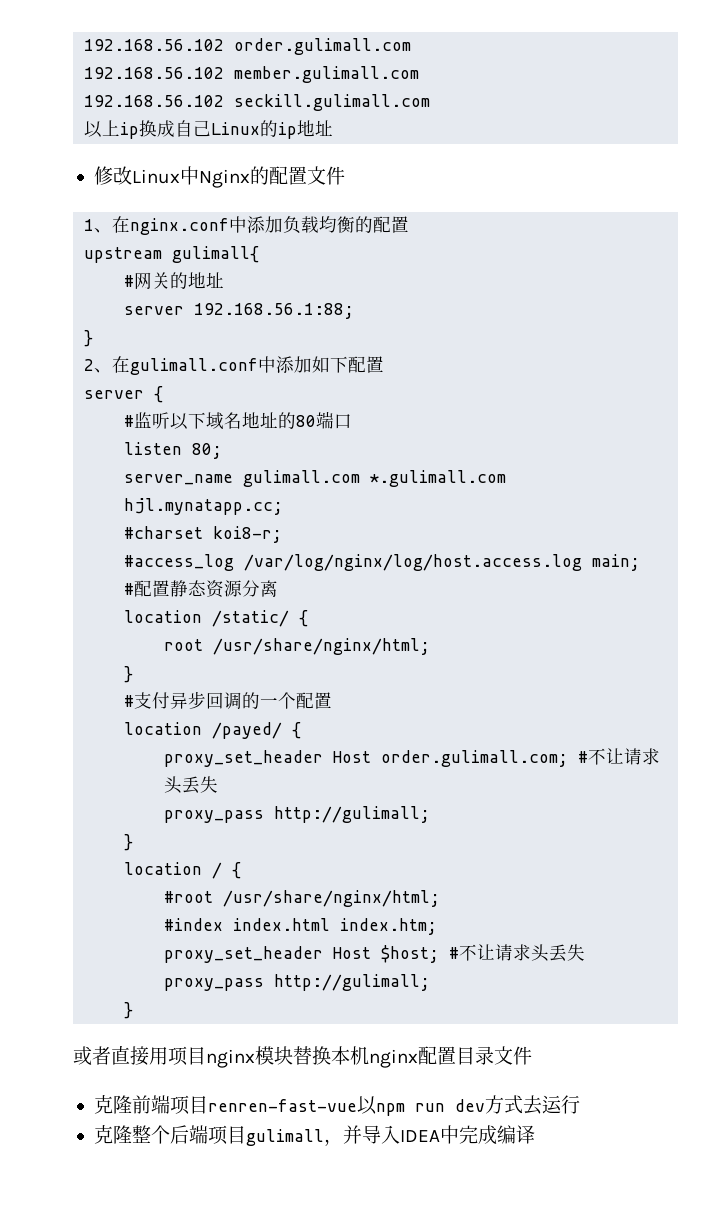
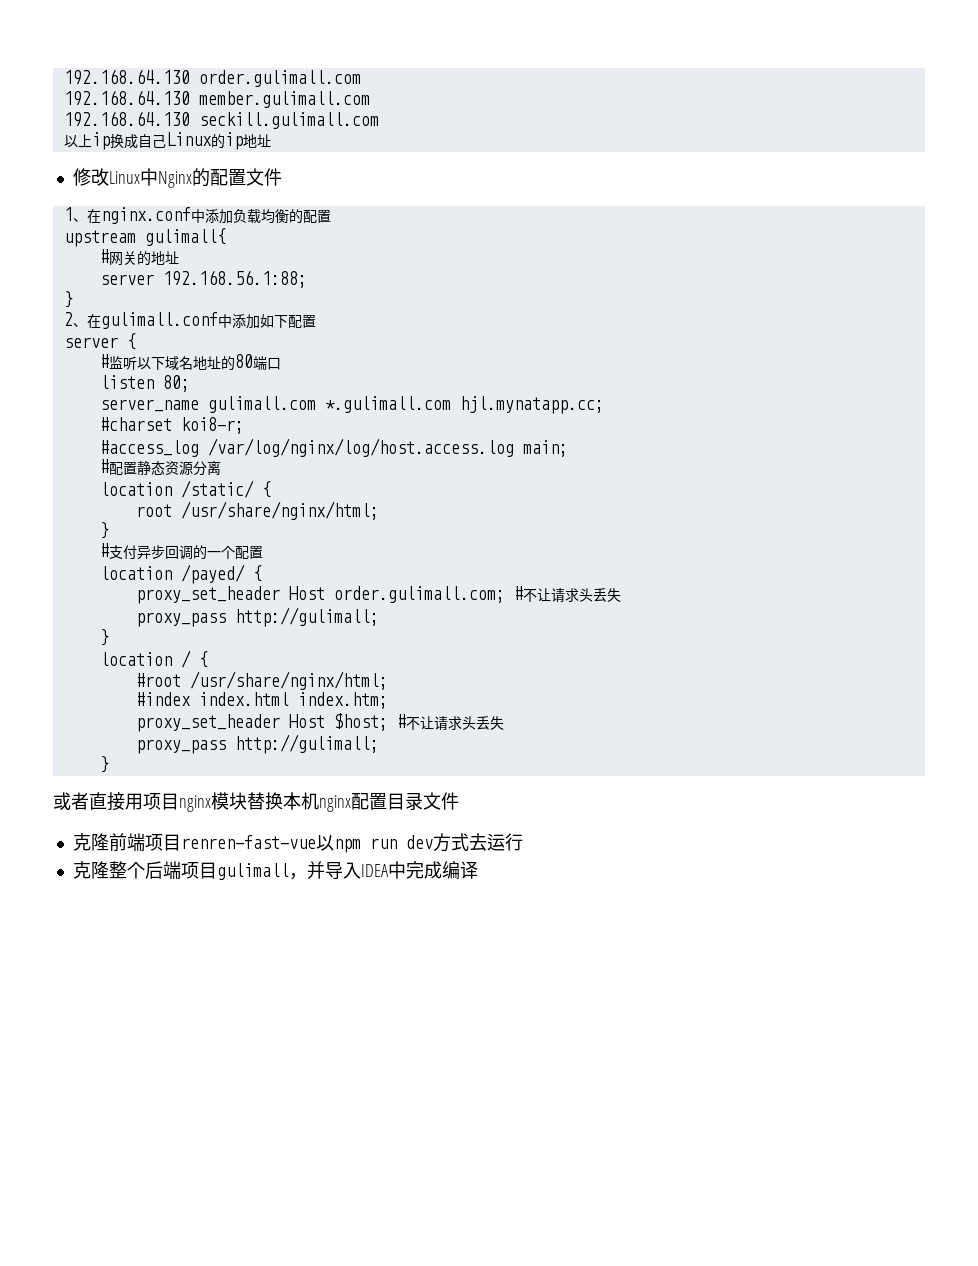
- 192.168.56.102 order.gulimall.com
+ 192.168.64.130 order.gulimall.com
- 192.168.56.102 member.gulimall.com
+ 192.168.64.130 member.gulimall.com
- 192.168.56.102 seckill.gulimall.com
+ 192.168.64.130 seckill.gulimall.com

